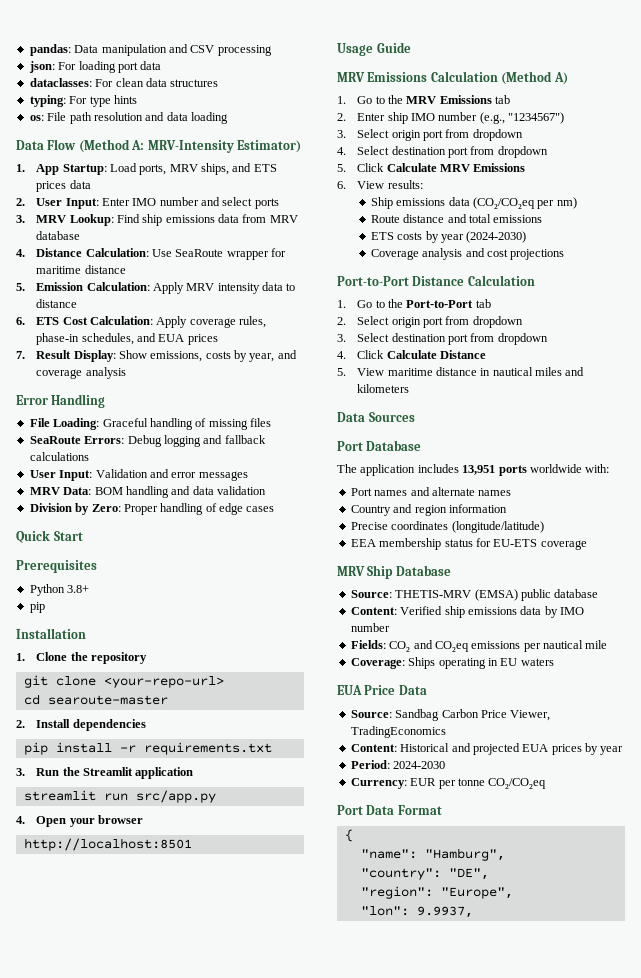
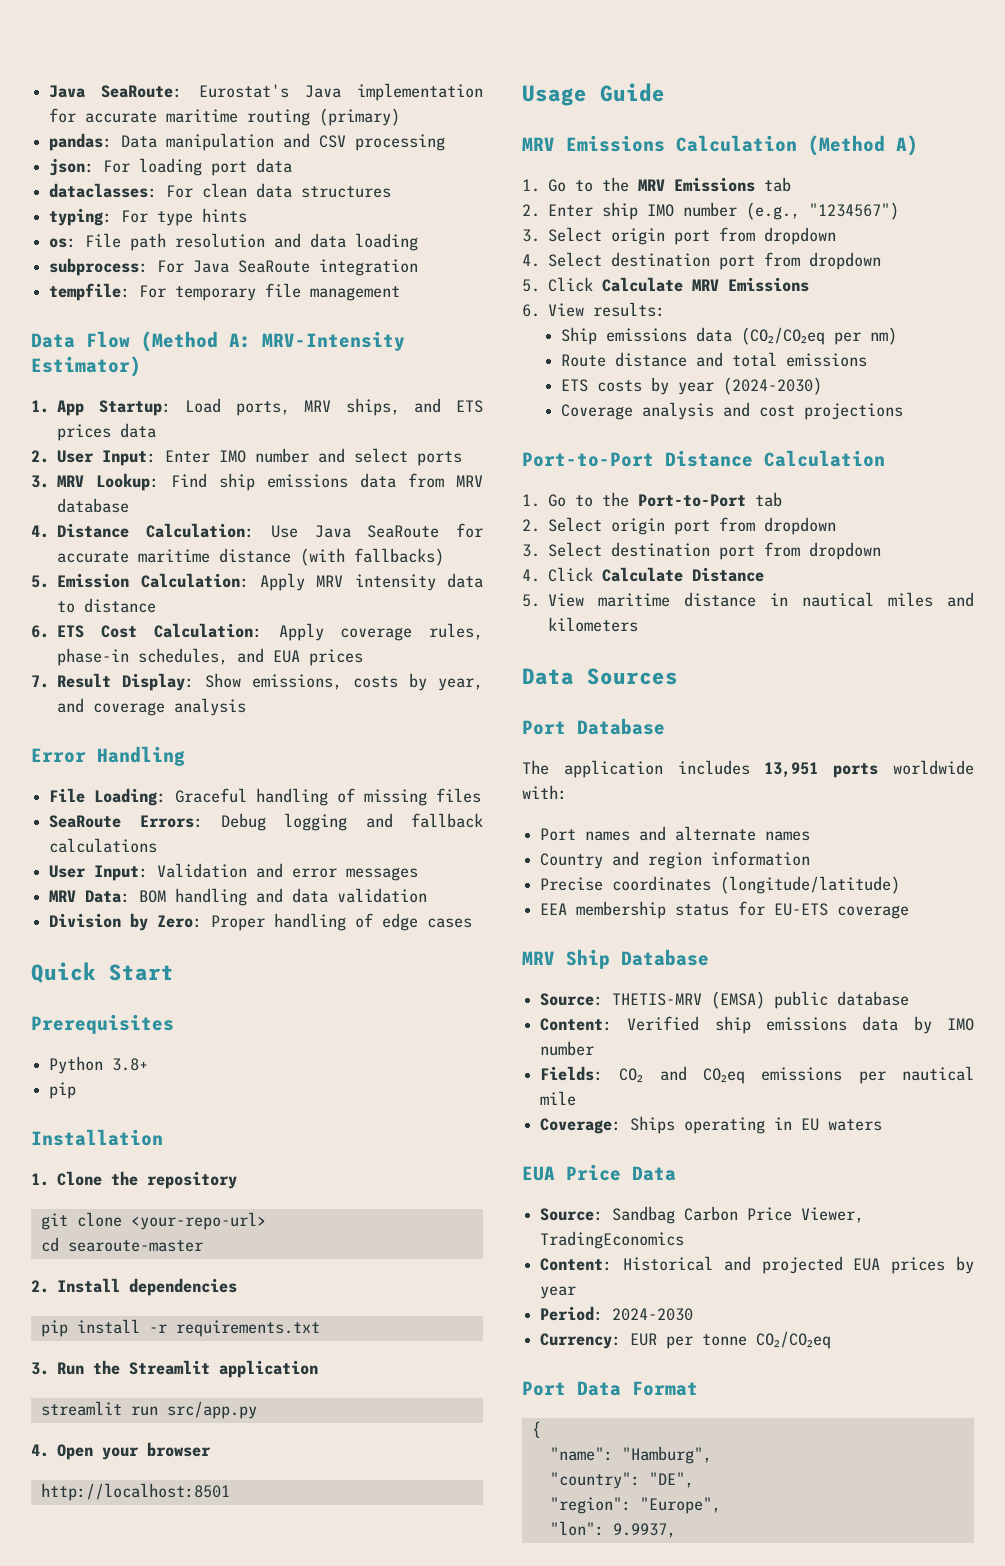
+ Java SeaRoute: Eurostat's Java implementation for accurate maritime routing (primary)
+ subprocess: For Java SeaRoute integration
+ tempfile: For temporary file management
- 4. Distance Calculation: Use SeaRoute wrapper for maritime distance
+ 4. Distance Calculation: Use Java SeaRoute for accurate maritime distance (with fallbacks)

